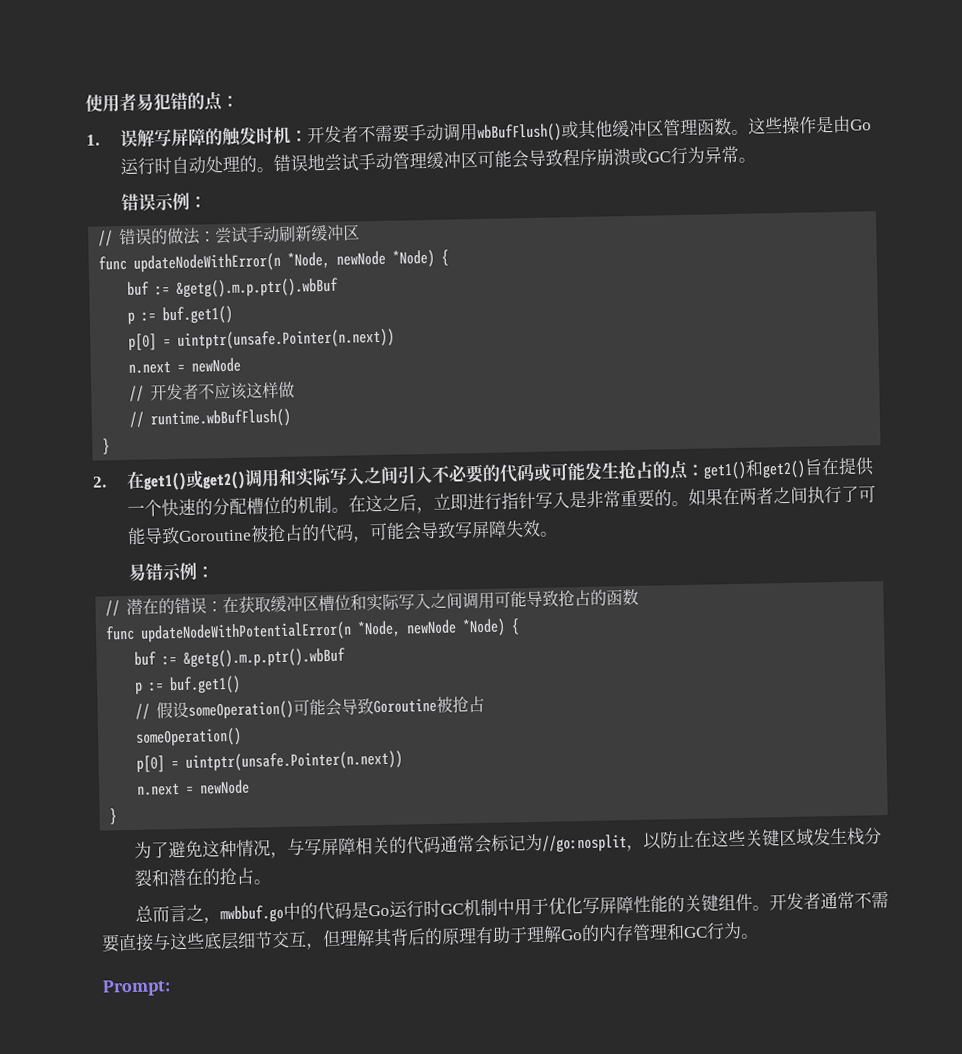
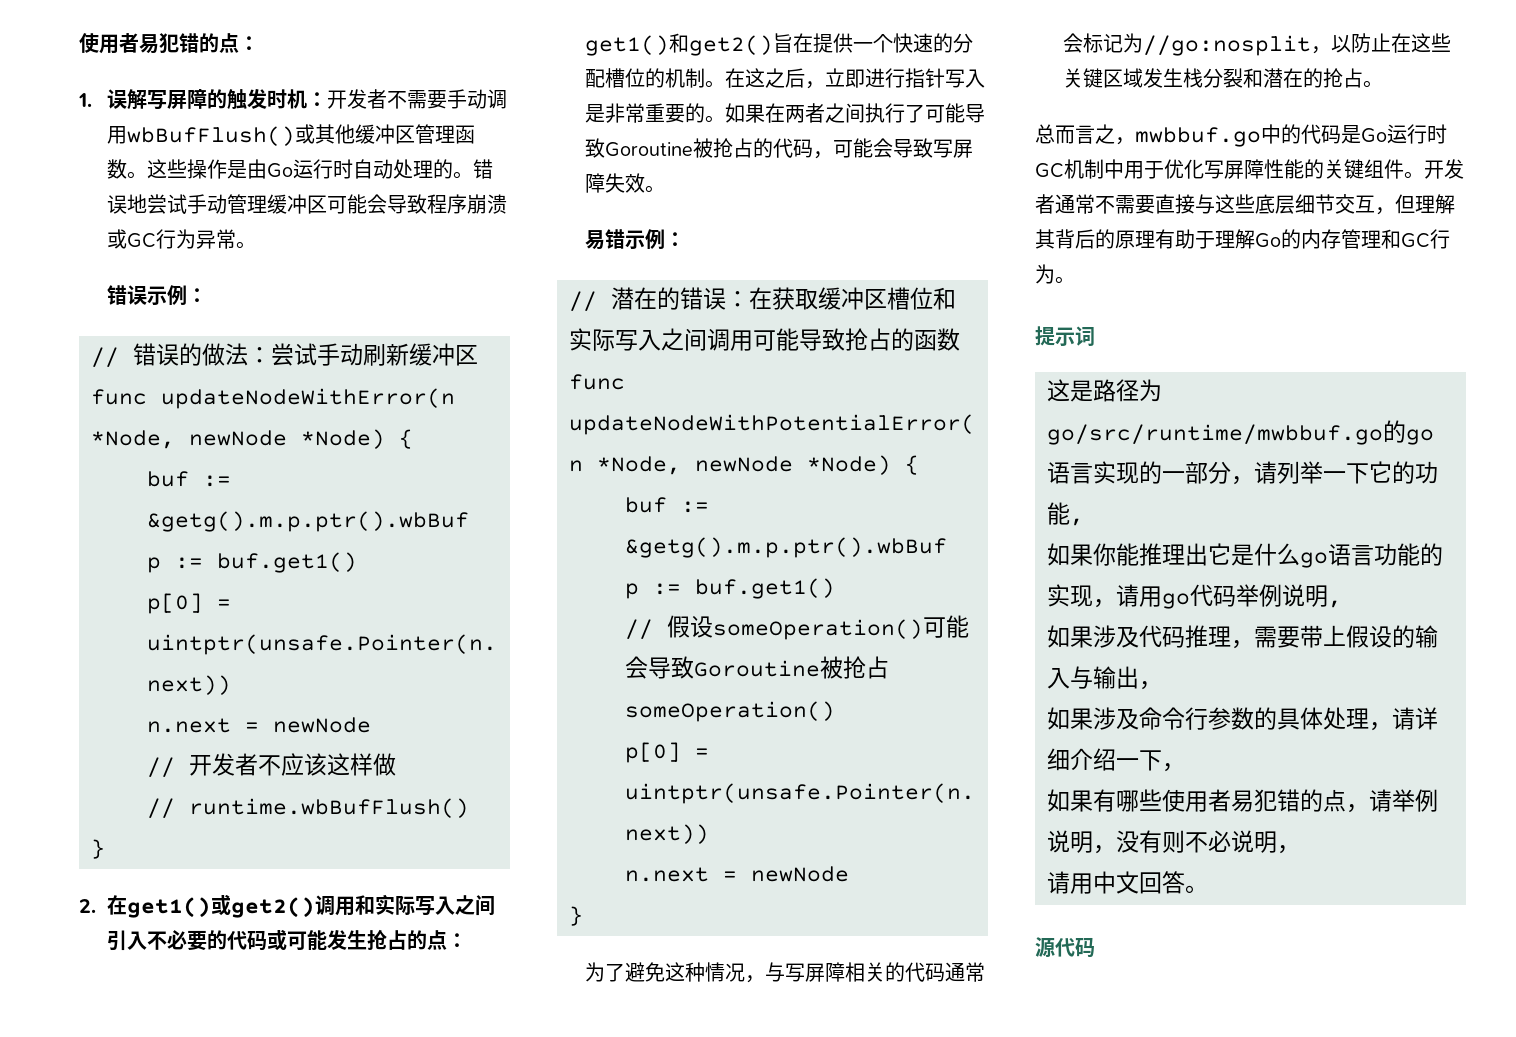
- Prompt:
+ 提示词
+ 这是路径为go/src/runtime/mwbbuf.go的go语言实现的一部分，请列举一下它的功能,
+ 如果你能推理出它是什么go语言功能的实现，请用go代码举例说明,
+ 如果涉及代码推理，需要带上假设的输入与输出，
+ 如果涉及命令行参数的具体处理，请详细介绍一下，
+ 如果有哪些使用者易犯错的点，请举例说明，没有则不必说明，
+ 请用中文回答。
+ 源代码

